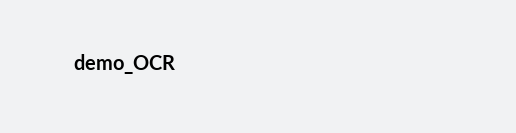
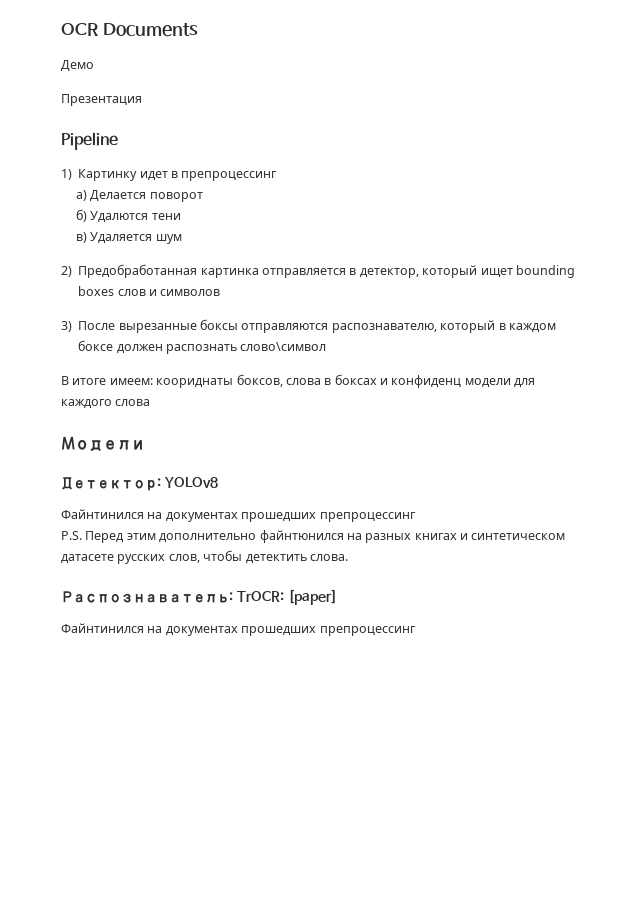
- demo_OCR
+ OCR Documents
+ Демо
+ Презентация
+ Pipeline
+ 1) Картинку идет в препроцессинг
+ а) Делается поворот
+ б) Удалются тени
+ в) Удаляется шум
+ 2) Предобработанная картинка отправляется в детектор, который ищет bounding boxes слов и символов
+ 3) После вырезанные боксы отправляются распознавателю, который в каждом боксе должен распознать слово\символ
+ В итоге имеем: коориднаты боксов, слова в боксах и конфиденц модели для каждого слова
+ Модели
+ Детектор: YOLOv8
+ Файнтинился на документах прошедших препроцессинг
+ P.S. Перед этим дополнительно файнтюнился на разных книгах и синтетическом датасете русских слов, чтобы детектить слова.
+ Распознаватель: TrOCR: [paper]
+ Файнтинился на документах прошедших препроцессинг

